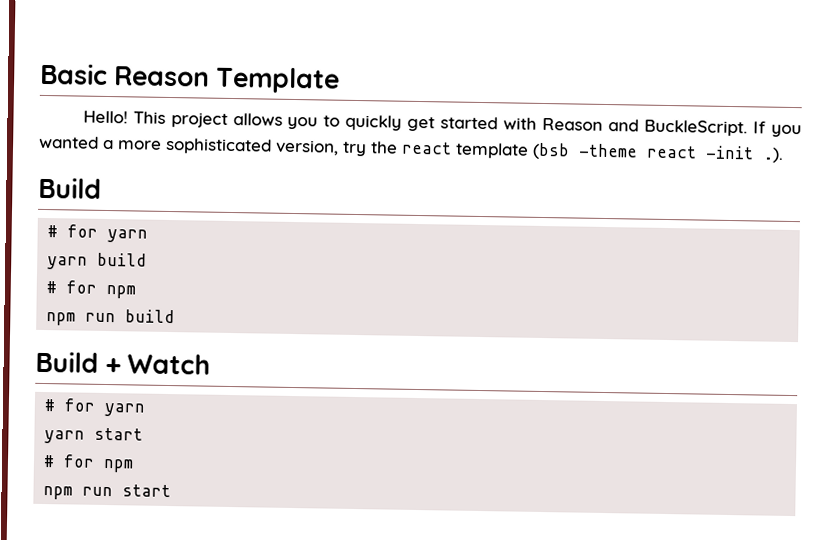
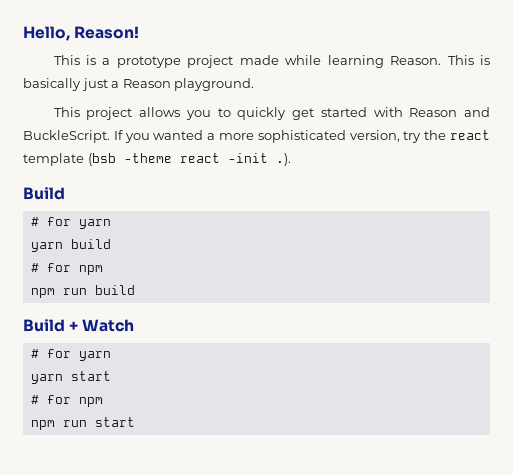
- Basic Reason Template
- Hello! This project allows you to quickly get started with Reason and BuckleScript.
+ Hello, Reason!
+ This is a prototype project made while learning Reason. This is basically just a Reason playground.
+ This project allows you to quickly get started with Reason and BuckleScript.

